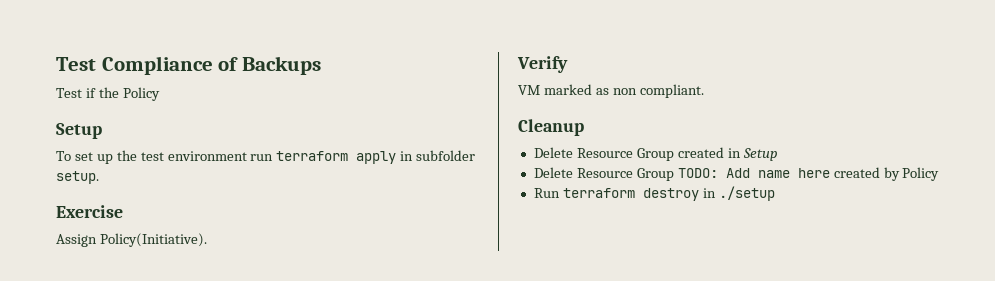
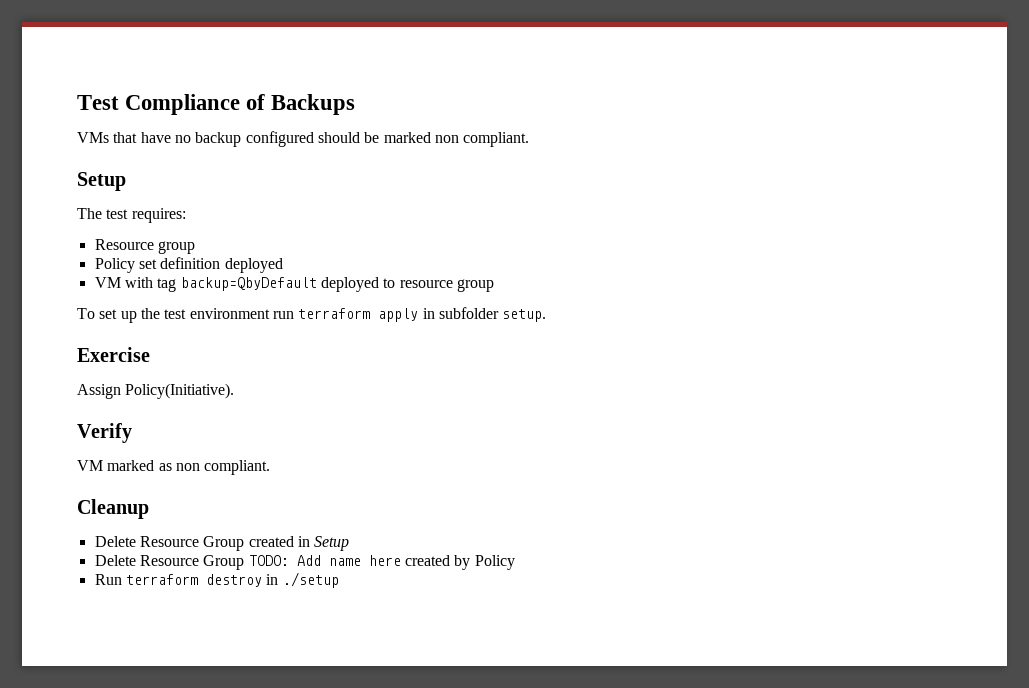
- Test if the Policy
+ VMs that have no backup configured should be marked non compliant.
  Setup
+ The test requires:
+ Resource group
+ Policy set definition deployed
+ VM with tag backup=QbyDefault deployed to resource group

